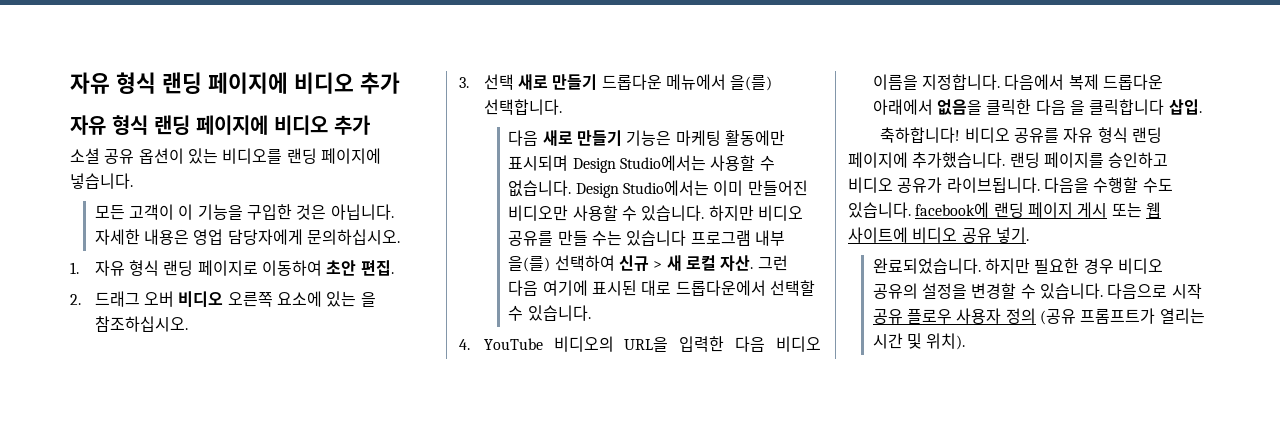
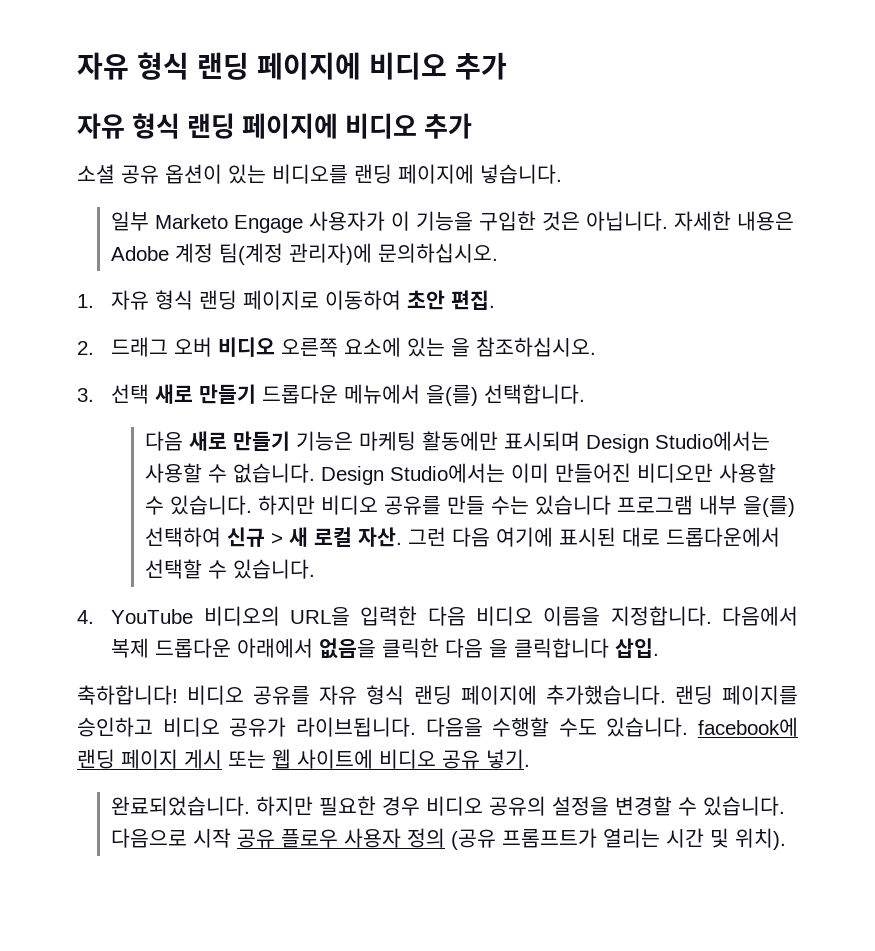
- 모든 고객이 이 기능을 구입한 것은 아닙니다.
+ 일부 Marketo Engage 사용자가 이 기능을 구입한 것은 아닙니다.
- 자세한 내용은 영업 담당자에게 문의하십시오.
+ 자세한 내용은 Adobe 계정 팀(계정 관리자)에 문의하십시오.

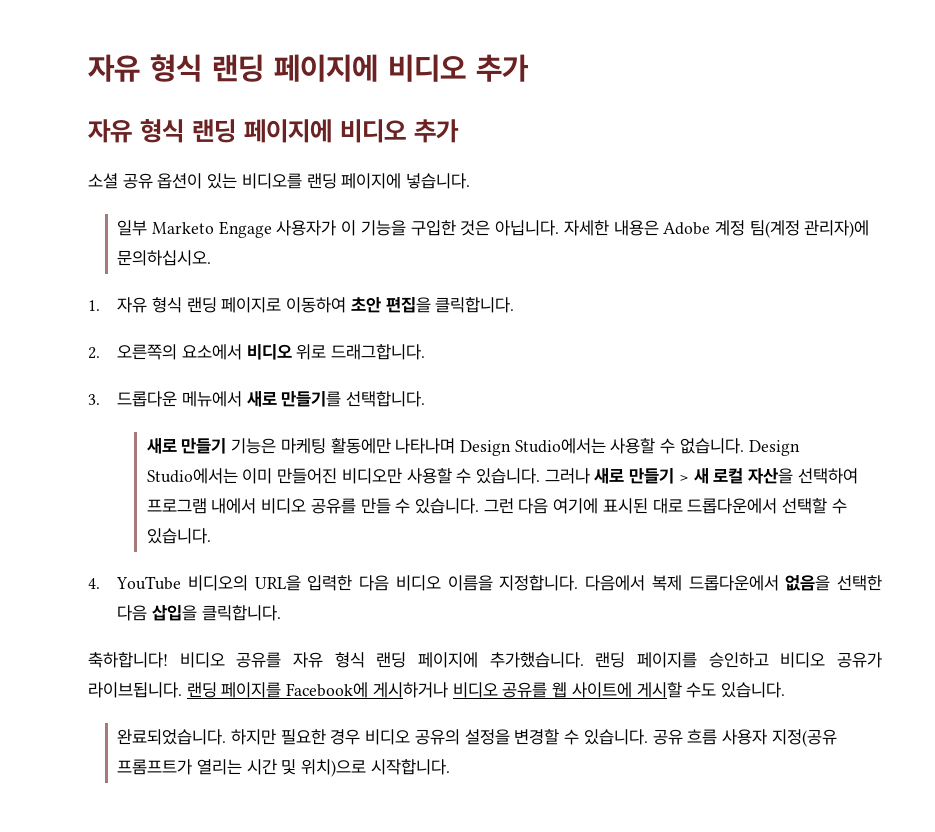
- 1. 자유 형식 랜딩 페이지로 이동하여 초안 편집.
+ 1. 자유 형식 랜딩 페이지로 이동하여 초안 편집을 클릭합니다.
- 2. 드래그 오버 비디오 오른쪽 요소에 있는 을 참조하십시오.
- 3. 선택 새로 만들기 드롭다운 메뉴에서 을(를) 선택합니다.
+ 2. 오른쪽의 요소에서 비디오 위로 드래그합니다.
+ 3. 드롭다운 메뉴에서 새로 만들기를 선택합니다.
- 다음 새로 만들기 기능은 마케팅 활동에만 표시되며 Design Studio에서는 사용할 수 없습니다.
+ 새로 만들기 기능은 마케팅 활동에만 나타나며 Design Studio에서는 사용할 수 없습니다.
- 하지만 비디오 공유를 만들 수는 있습니다 프로그램 내부 을(를) 선택하여 신규 > 새 로컬 자산.
+ 그러나 새로 만들기 > 새 로컬 자산을 선택하여 프로그램 내에서 비디오 공유를 만들 수 있습니다.
- 다음에서 복제 드롭다운 아래에서 없음을 클릭한 다음 을 클릭합니다 삽입.
+ 다음에서 복제 드롭다운에서 없음을 선택한 다음 삽입을 클릭합니다.
- 다음을 수행할 수도 있습니다. facebook에 랜딩 페이지 게시 또는 웹 사이트에 비디오 공유 넣기.
+ 랜딩 페이지를 Facebook에 게시하거나 비디오 공유를 웹 사이트에 게시할 수도 있습니다.
- 다음으로 시작 공유 플로우 사용자 정의 (공유 프롬프트가 열리는 시간 및 위치).
+ 공유 흐름 사용자 지정(공유 프롬프트가 열리는 시간 및 위치)으로 시작합니다.

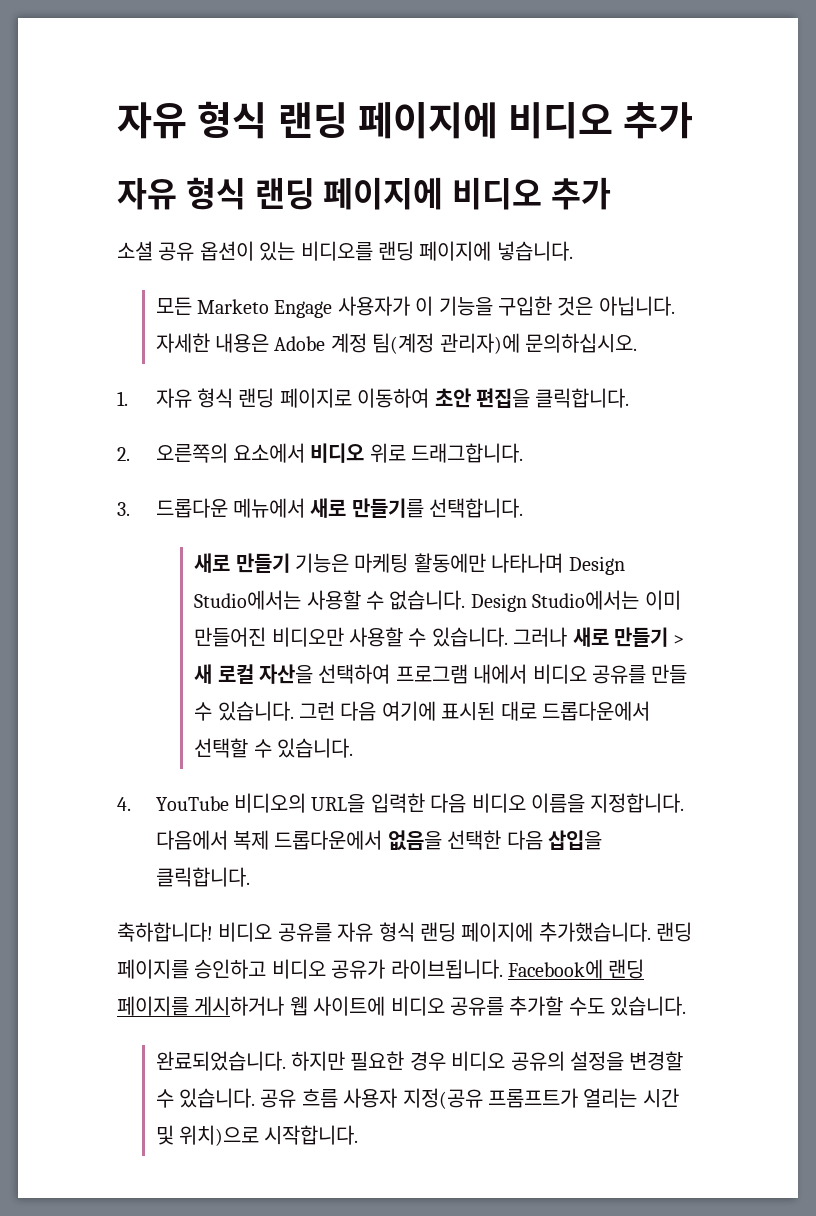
- 일부 Marketo Engage 사용자가 이 기능을 구입한 것은 아닙니다.
+ 모든 Marketo Engage 사용자가 이 기능을 구입한 것은 아닙니다.
- 랜딩 페이지를 Facebook에 게시하거나 비디오 공유를 웹 사이트에 게시할 수도 있습니다.
+ Facebook에 랜딩 페이지를 게시하거나 웹 사이트에 비디오 공유를 추가할 수도 있습니다.

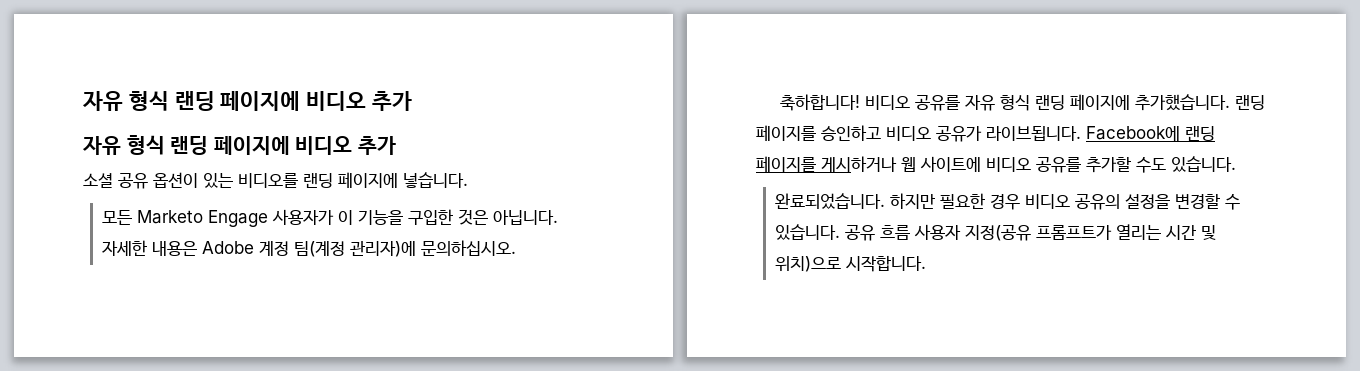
- 1. 자유 형식 랜딩 페이지로 이동하여 초안 편집을 클릭합니다.
- 2. 오른쪽의 요소에서 비디오 위로 드래그합니다.
- 3. 드롭다운 메뉴에서 새로 만들기를 선택합니다.
- 새로 만들기 기능은 마케팅 활동에만 나타나며 Design Studio에서는 사용할 수 없습니다. Design Studio에서는 이미 만들어진 비디오만 사용할 수 있습니다. 그러나 새로 만들기 > 새 로컬 자산을 선택하여 프로그램 내에서 비디오 공유를 만들 수 있습니다. 그런 다음 여기에 표시된 대로 드롭다운에서 선택할 수 있습니다.
- 4. YouTube 비디오의 URL을 입력한 다음 비디오 이름을 지정합니다. 다음에서 복제 드롭다운에서 없음을 선택한 다음 삽입을 클릭합니다.

